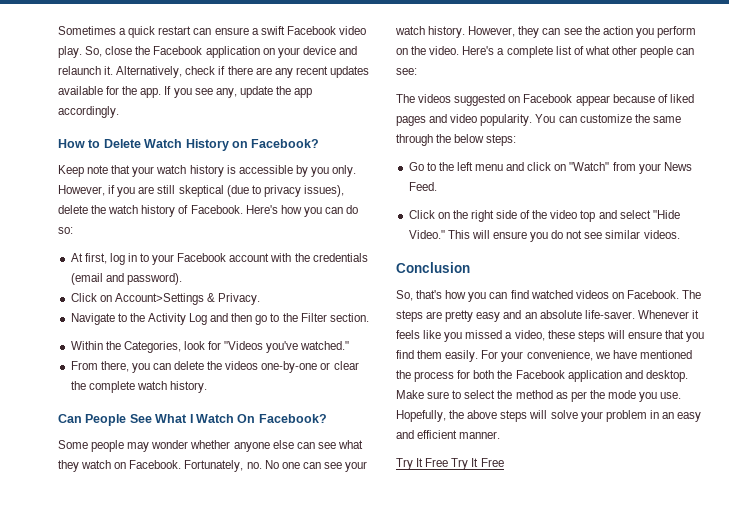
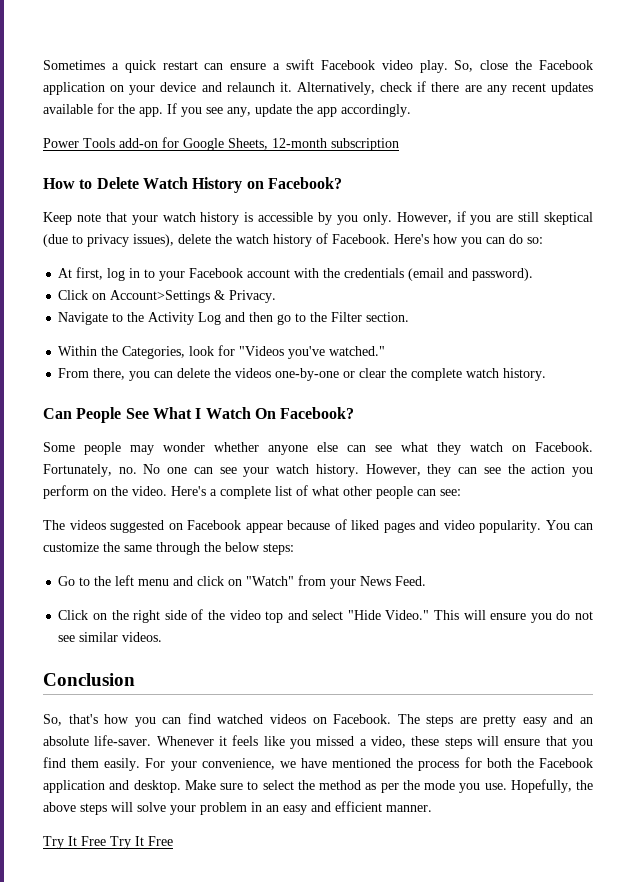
+ Power Tools add-on for Google Sheets, 12-month subscription

